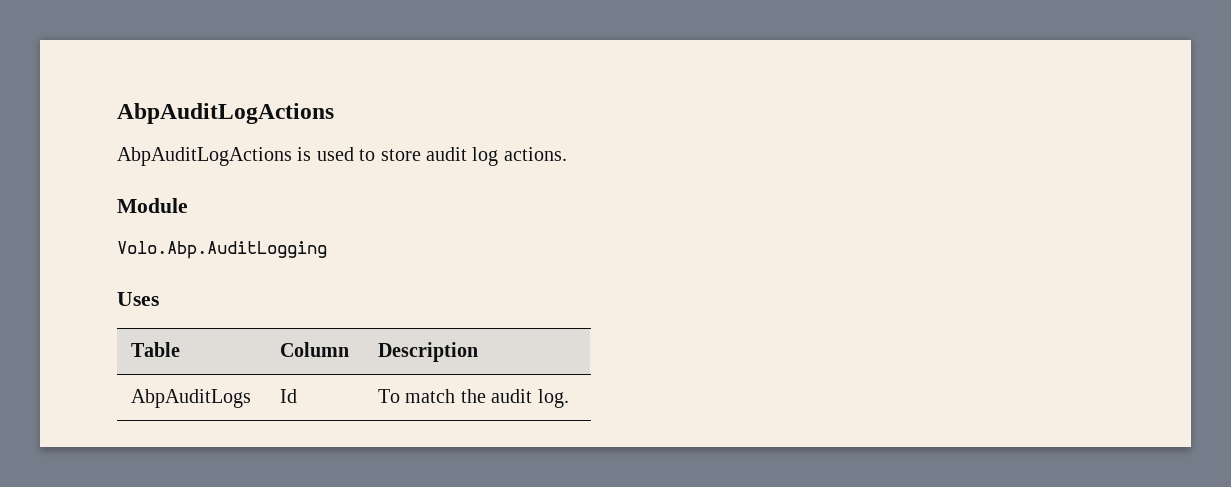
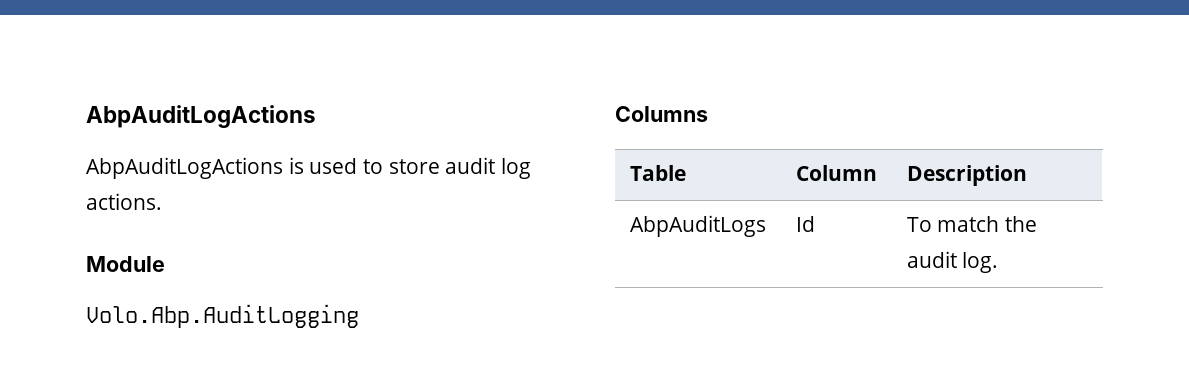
- Uses
+ Columns

